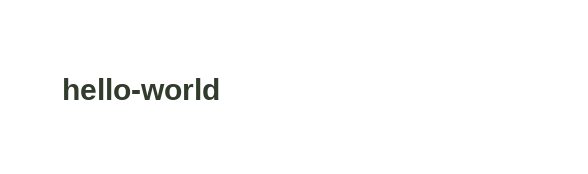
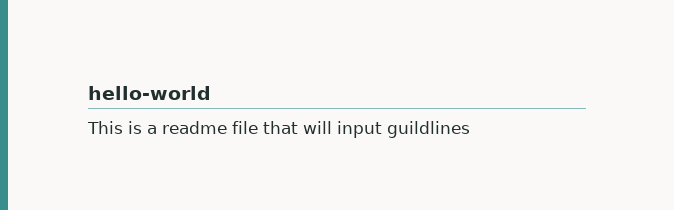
+ This is a readme file that will input guildlines

